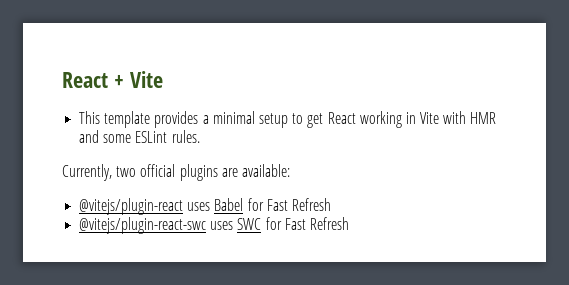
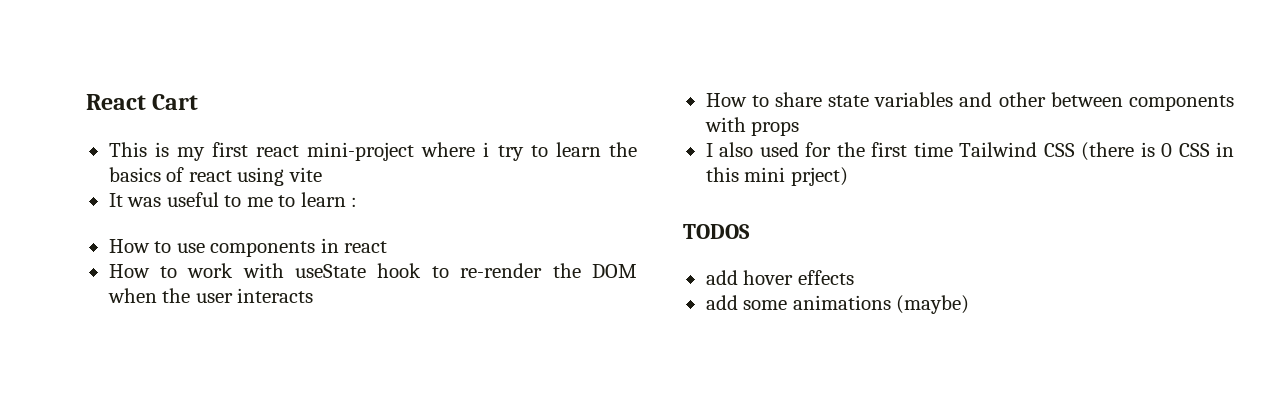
- React + Vite
+ React Cart
- This template provides a minimal setup to get React working in Vite with HMR and some ESLint rules.
- Currently, two official plugins are available:
- @vitejs/plugin-react uses Babel for Fast Refresh
- @vitejs/plugin-react-swc uses SWC for Fast Refresh
+ This is my first react mini-project where i try to learn the basics of react using vite
+ It was useful to me to learn :
+ How to use components in react
+ How to work with useState hook to re-render the DOM when the user interacts
+ How to share state variables and other between components with props
+ I also used for the first time Tailwind CSS (there is 0 CSS in this mini prject)
+ TODOS
+ add hover effects
+ add some animations (maybe)

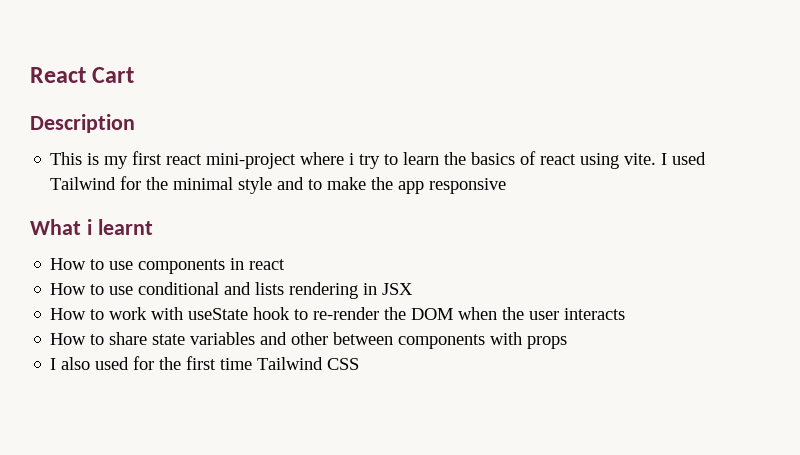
+ Description
- This is my first react mini-project where i try to learn the basics of react using vite
- It was useful to me to learn :
+ This is my first react mini-project where i try to learn the basics of react using vite. I used Tailwind for the minimal style and to make the app responsive
+ What i learnt
+ How to use conditional and lists rendering in JSX
- I also used for the first time Tailwind CSS (there is 0 CSS in this mini prject)
- TODOS
- add hover effects
- add some animations (maybe)
+ I also used for the first time Tailwind CSS

